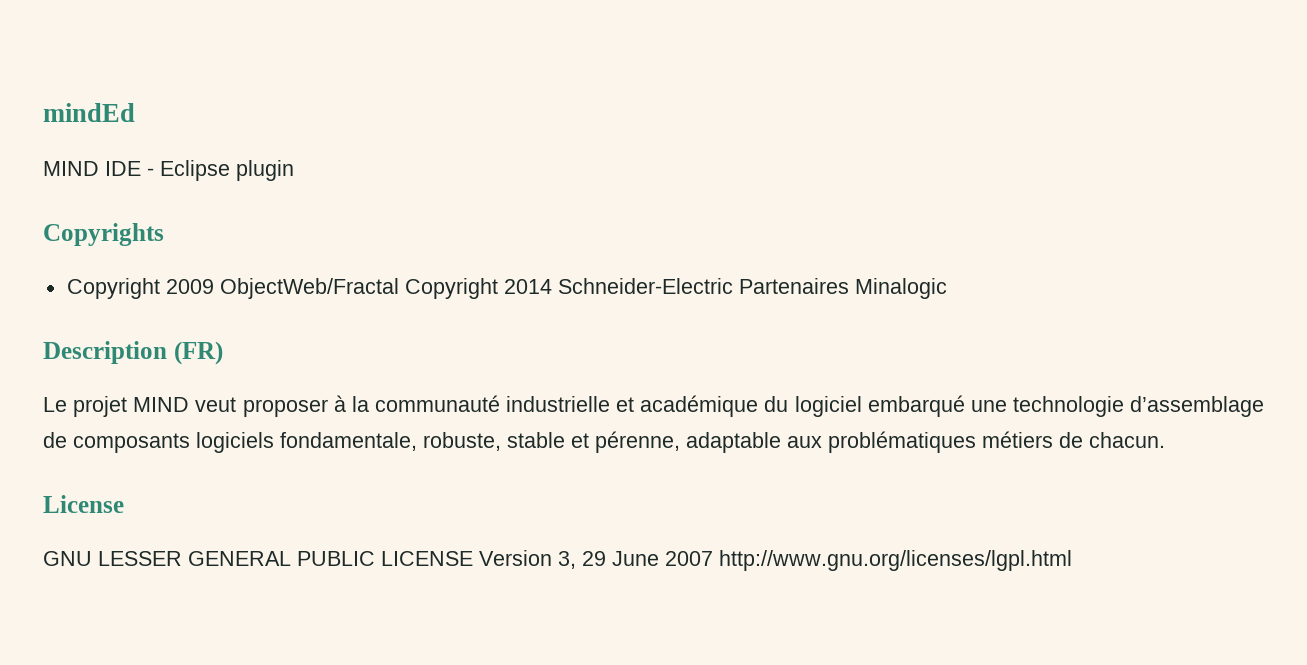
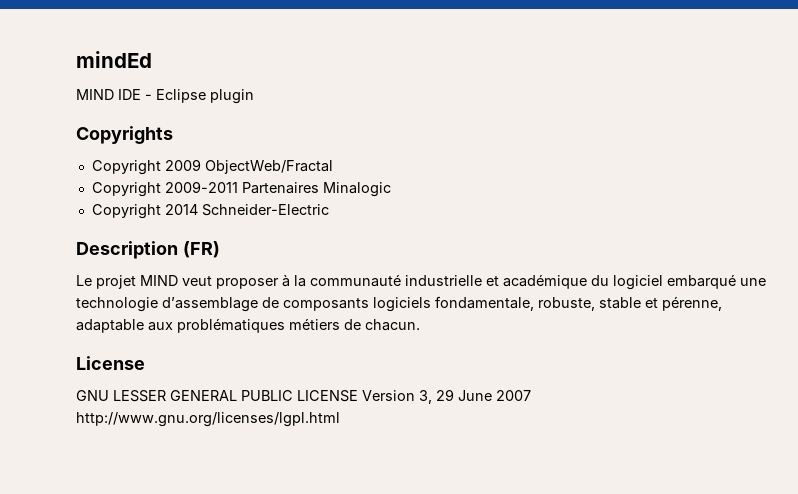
- Copyright 2009 ObjectWeb/Fractal Copyright 2014 Schneider-Electric Partenaires Minalogic
+ Copyright 2009 ObjectWeb/Fractal
+ Copyright 2009-2011 Partenaires Minalogic
+ Copyright 2014 Schneider-Electric

